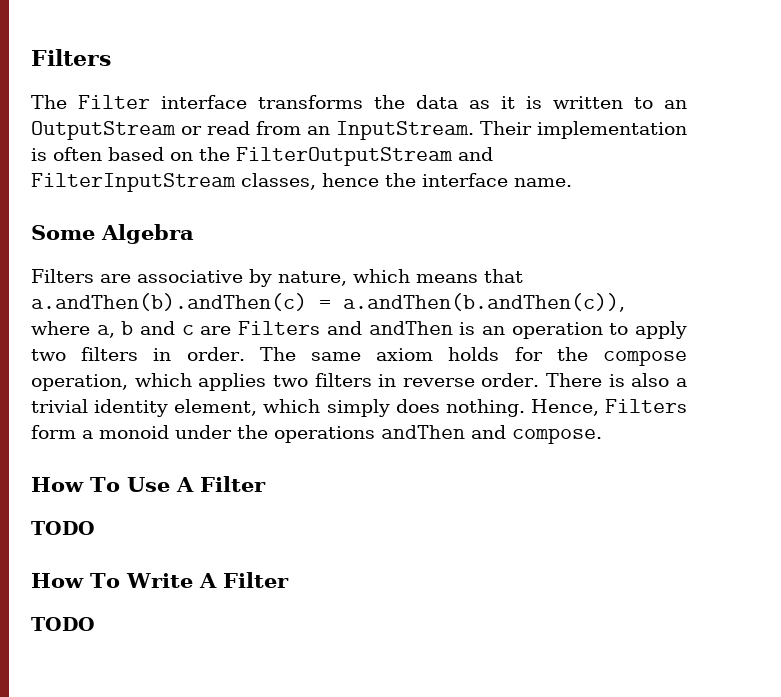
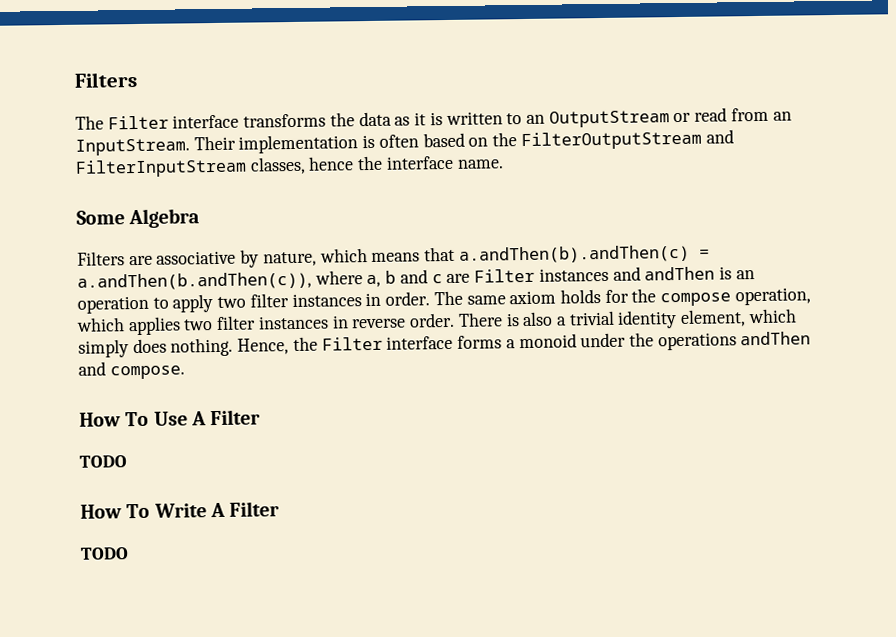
- Filters are associative by nature, which means that a.andThen(b).andThen(c) = a.andThen(b.andThen(c)), where a, b and c are Filters and andThen is an operation to apply two filters in order.
+ Filters are associative by nature, which means that a.andThen(b).andThen(c) = a.andThen(b.andThen(c)), where a, b and c are Filter instances and andThen is an operation to apply two filter instances in order.
- The same axiom holds for the compose operation, which applies two filters in reverse order.
+ The same axiom holds for the compose operation, which applies two filter instances in reverse order.
- Hence, Filters form a monoid under the operations andThen and compose.
+ Hence, the Filter interface forms a monoid under the operations andThen and compose.

